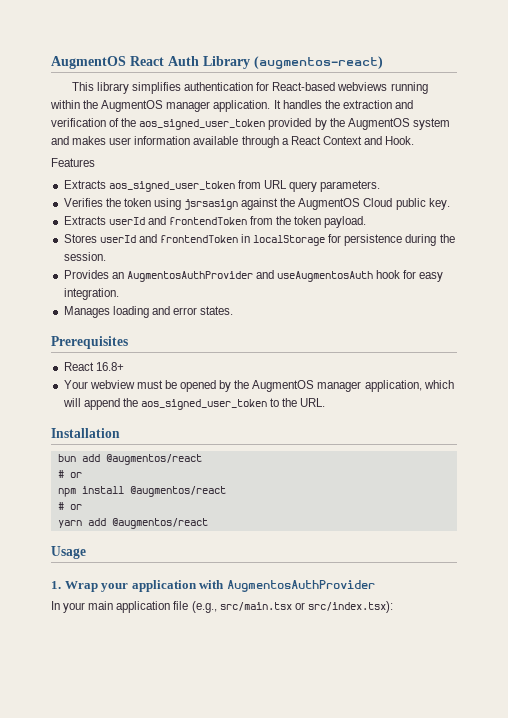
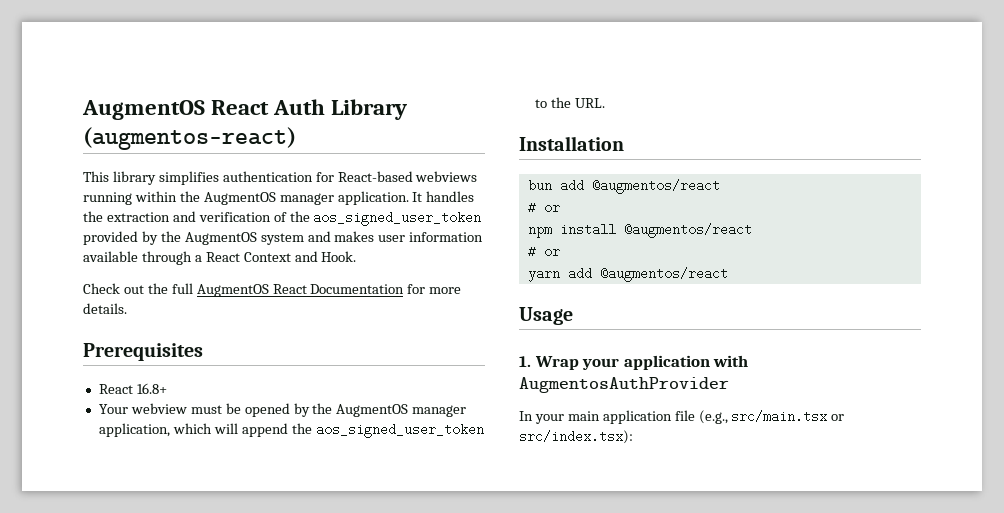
- Features
- Extracts aos_signed_user_token from URL query parameters.
- Verifies the token using jsrsasign against the AugmentOS Cloud public key.
- Extracts userId and frontendToken from the token payload.
- Stores userId and frontendToken in localStorage for persistence during the session.
- Provides an AugmentosAuthProvider and useAugmentosAuth hook for easy integration.
- Manages loading and error states.
+ Check out the full AugmentOS React Documentation for more details.

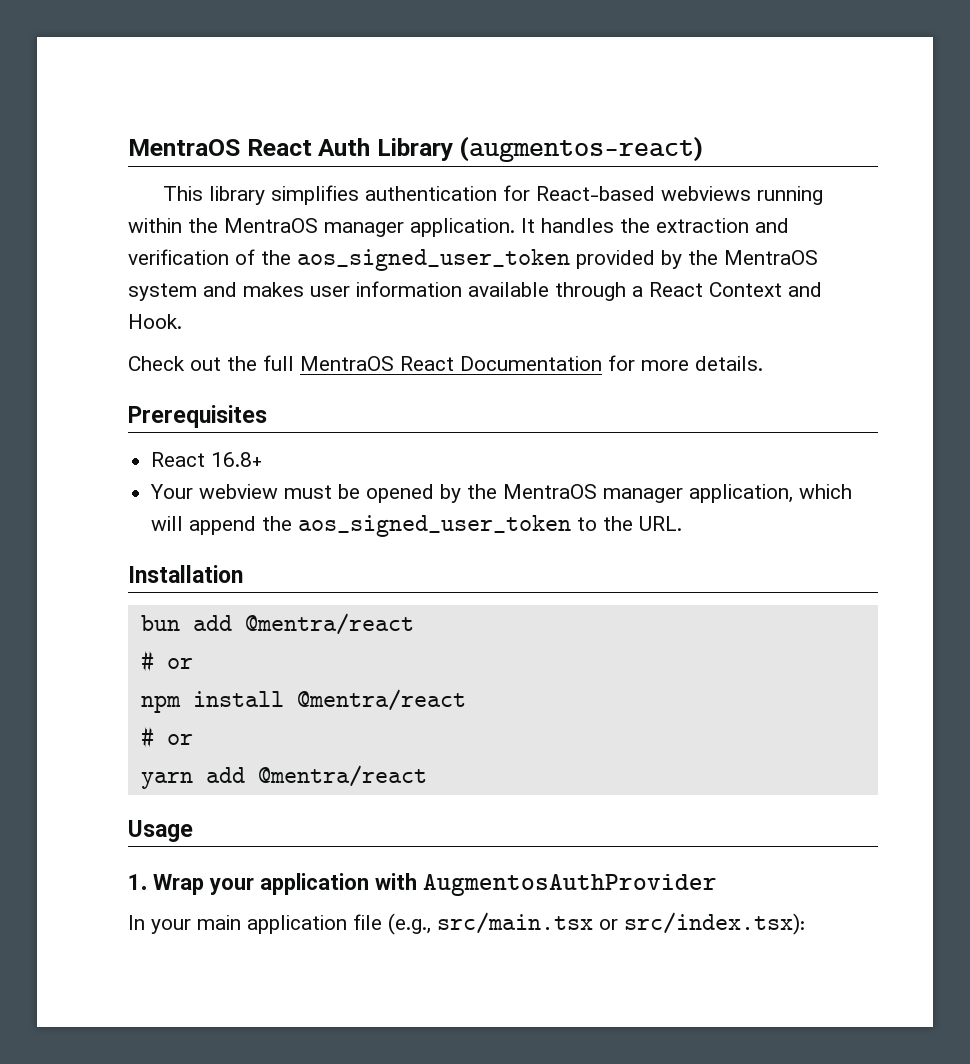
- AugmentOS React Auth Library (augmentos-react)
+ MentraOS React Auth Library (augmentos-react)
- This library simplifies authentication for React-based webviews running within the AugmentOS manager application.
+ This library simplifies authentication for React-based webviews running within the MentraOS manager application.
- It handles the extraction and verification of the aos_signed_user_token provided by the AugmentOS system and makes user information available through a React Context and Hook.
+ It handles the extraction and verification of the aos_signed_user_token provided by the MentraOS system and makes user information available through a React Context and Hook.
- Check out the full AugmentOS React Documentation for more details.
+ Check out the full MentraOS React Documentation for more details.
- Your webview must be opened by the AugmentOS manager application, which will append the aos_signed_user_token to the URL.
+ Your webview must be opened by the MentraOS manager application, which will append the aos_signed_user_token to the URL.
- bun add @augmentos/react
+ bun add @mentra/react
- npm install @augmentos/react
+ npm install @mentra/react
- yarn add @augmentos/react
+ yarn add @mentra/react

